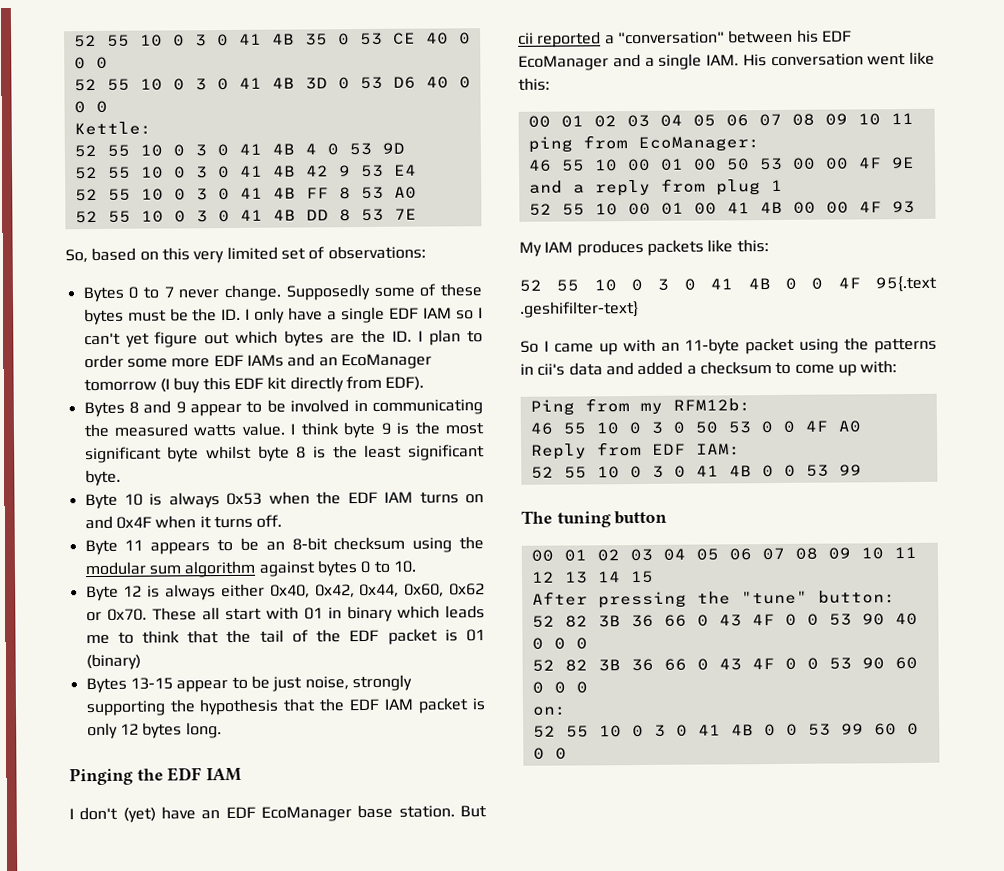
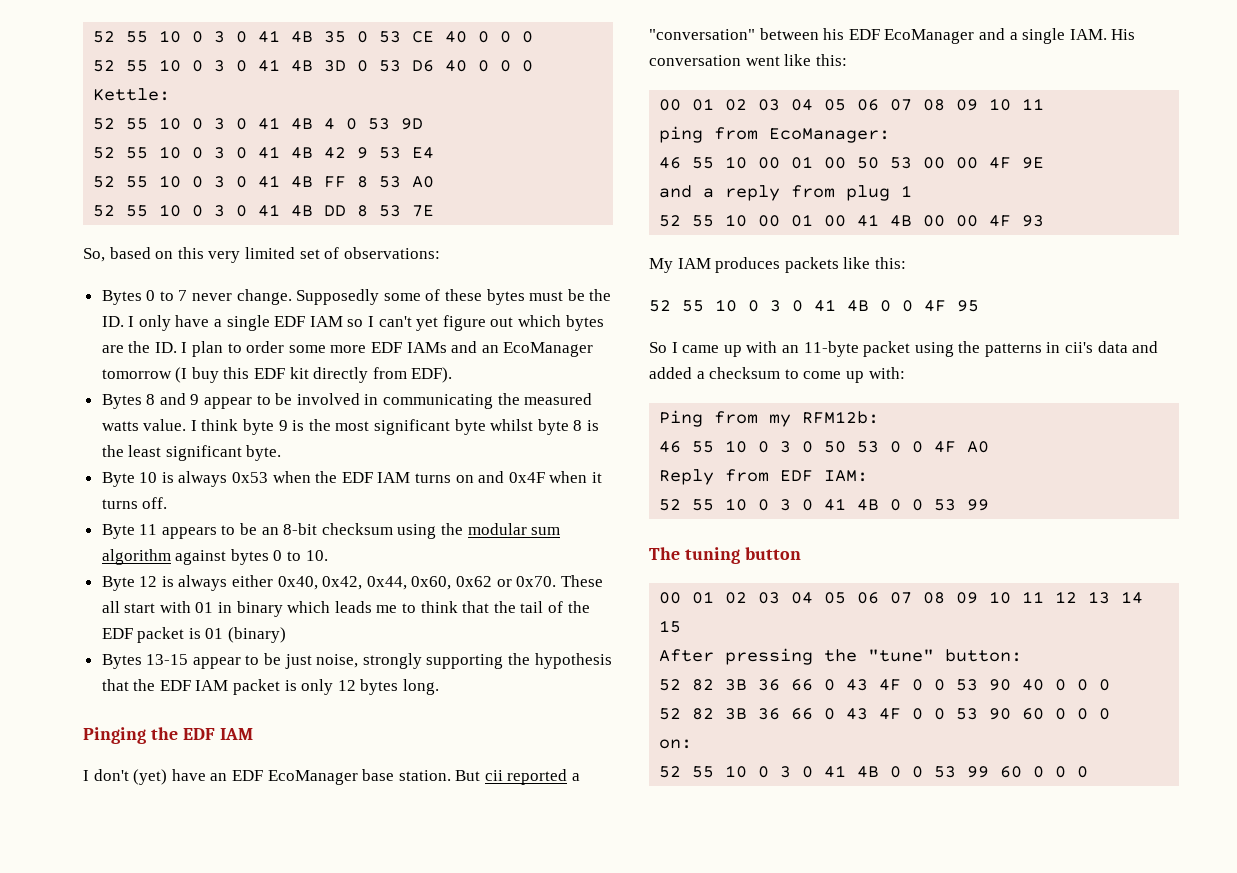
- 52 55 10 0 3 0 41 4B 0 0 4F 95{.text .geshifilter-text}
+ 52 55 10 0 3 0 41 4B 0 0 4F 95

